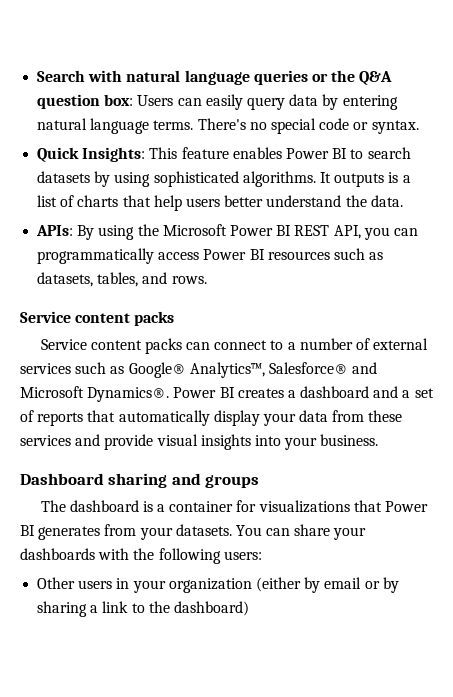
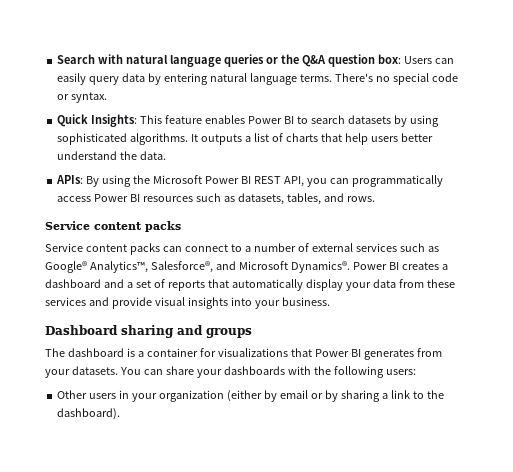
- It outputs is a list of charts that help users better understand the data.
+ It outputs a list of charts that help users better understand the data.
- Service content packs can connect to a number of external services such as Google® Analytics™, Salesforce® and Microsoft Dynamics®.
+ Service content packs can connect to a number of external services such as Google® Analytics™, Salesforce®, and Microsoft Dynamics®.
- Other users in your organization (either by email or by sharing a link to the dashboard)
+ Other users in your organization (either by email or by sharing a link to the dashboard).

